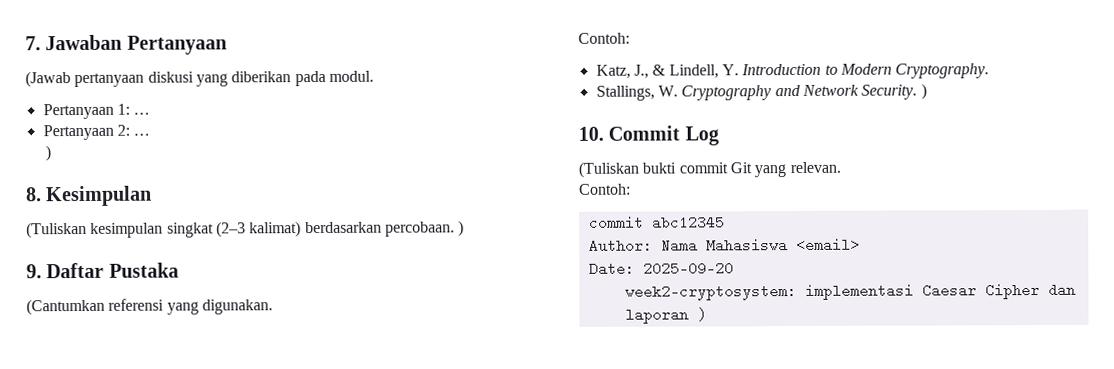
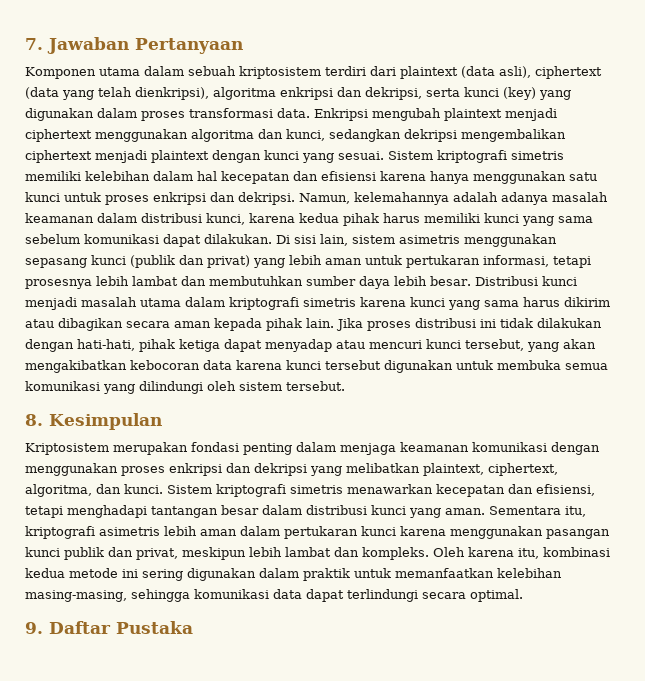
- (Jawab pertanyaan diskusi yang diberikan pada modul.
- Pertanyaan 1: …
- Pertanyaan 2: …
- )
+ Komponen utama dalam sebuah kriptosistem terdiri dari plaintext (data asli), ciphertext (data yang telah dienkripsi), algoritma enkripsi dan dekripsi, serta kunci (key) yang digunakan dalam proses transformasi data. Enkripsi mengubah plaintext menjadi ciphertext menggunakan algoritma dan kunci, sedangkan dekripsi mengembalikan ciphertext menjadi plaintext dengan kunci yang sesuai. Sistem kriptografi simetris memiliki kelebihan dalam hal kecepatan dan efisiensi karena hanya menggunakan satu kunci untuk proses enkripsi dan dekripsi. Namun, kelemahannya adalah adanya masalah keamanan dalam distribusi kunci, karena kedua pihak harus memiliki kunci yang sama sebelum komunikasi dapat dilakukan. Di sisi lain, sistem asimetris menggunakan sepasang kunci (publik dan privat) yang lebih aman untuk pertukaran informasi, tetapi prosesnya lebih lambat dan membutuhkan sumber daya lebih besar. Distribusi kunci menjadi masalah utama dalam kriptografi simetris karena kunci yang sama harus dikirim atau dibagikan secara aman kepada pihak lain. Jika proses distribusi ini tidak dilakukan dengan hati-hati, pihak ketiga dapat menyadap atau mencuri kunci tersebut, yang akan mengakibatkan kebocoran data karena kunci tersebut digunakan untuk membuka semua komunikasi yang dilindungi oleh sistem tersebut.
  8. Kesimpulan
- (Tuliskan kesimpulan singkat (2–3 kalimat) berdasarkan percobaan. )
+ Kriptosistem merupakan fondasi penting dalam menjaga keamanan komunikasi dengan menggunakan proses enkripsi dan dekripsi yang melibatkan plaintext, ciphertext, algoritma, dan kunci. Sistem kriptografi simetris menawarkan kecepatan dan efisiensi, tetapi menghadapi tantangan besar dalam distribusi kunci yang aman. Sementara itu, kriptografi asimetris lebih aman dalam pertukaran kunci karena menggunakan pasangan kunci publik dan privat, meskipun lebih lambat dan kompleks. Oleh karena itu, kombinasi kedua metode ini sering digunakan dalam praktik untuk memanfaatkan kelebihan masing-masing, sehingga komunikasi data dapat terlindungi secara optimal.
  9. Daftar Pustaka
- (Cantumkan referensi yang digunakan.
- Contoh:
- Katz, J., & Lindell, Y. Introduction to Modern Cryptography.
- Stallings, W. Cryptography and Network Security. )
- 10. Commit Log
- (Tuliskan bukti commit Git yang relevan.
- Contoh:
- commit abc12345
- Author: Nama Mahasiswa <email>
- Date: 2025-09-20
- week2-cryptosystem: implementasi Caesar Cipher dan laporan )

